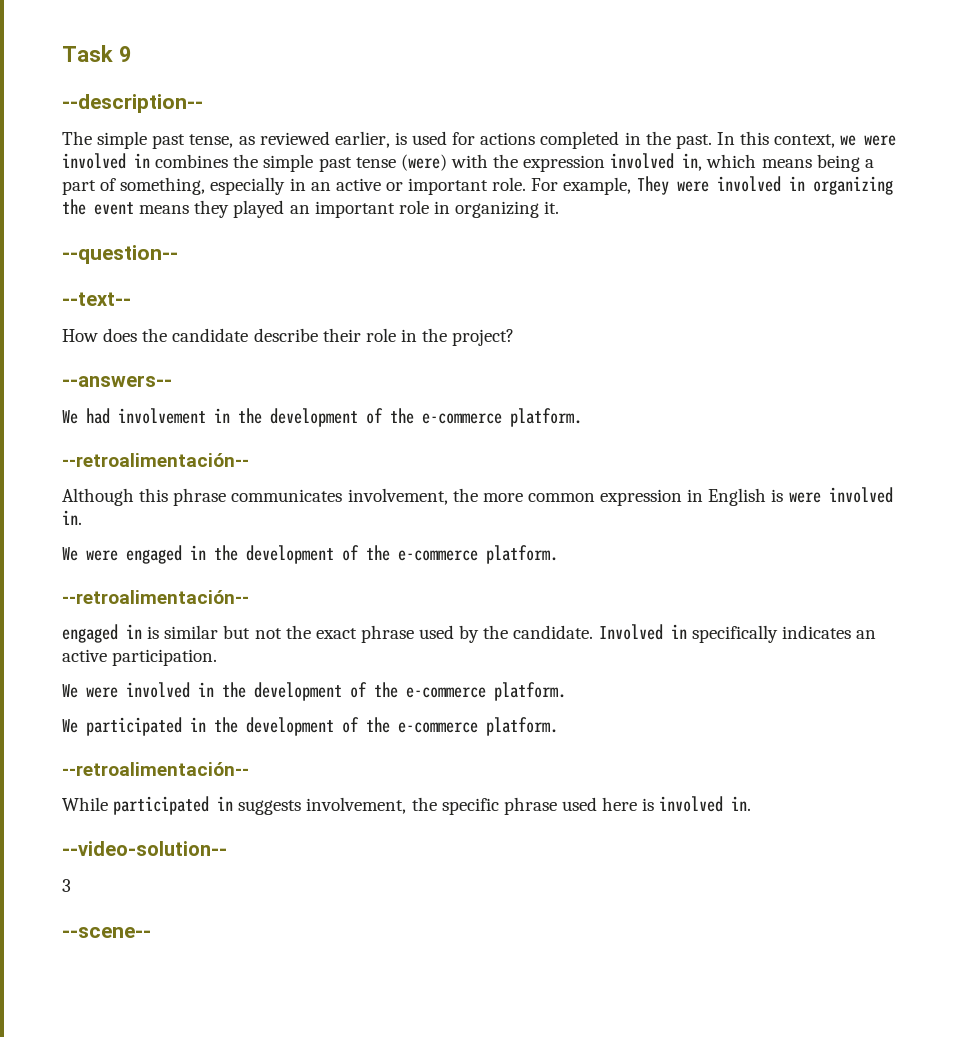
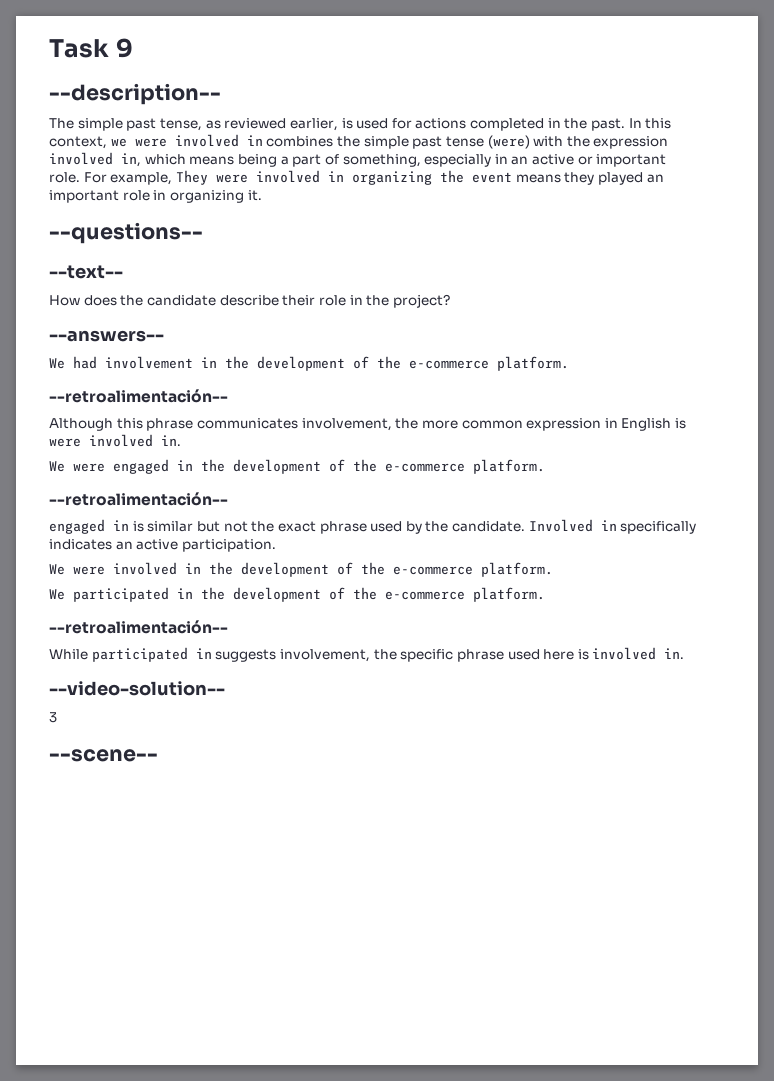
- --question--
+ --questions--

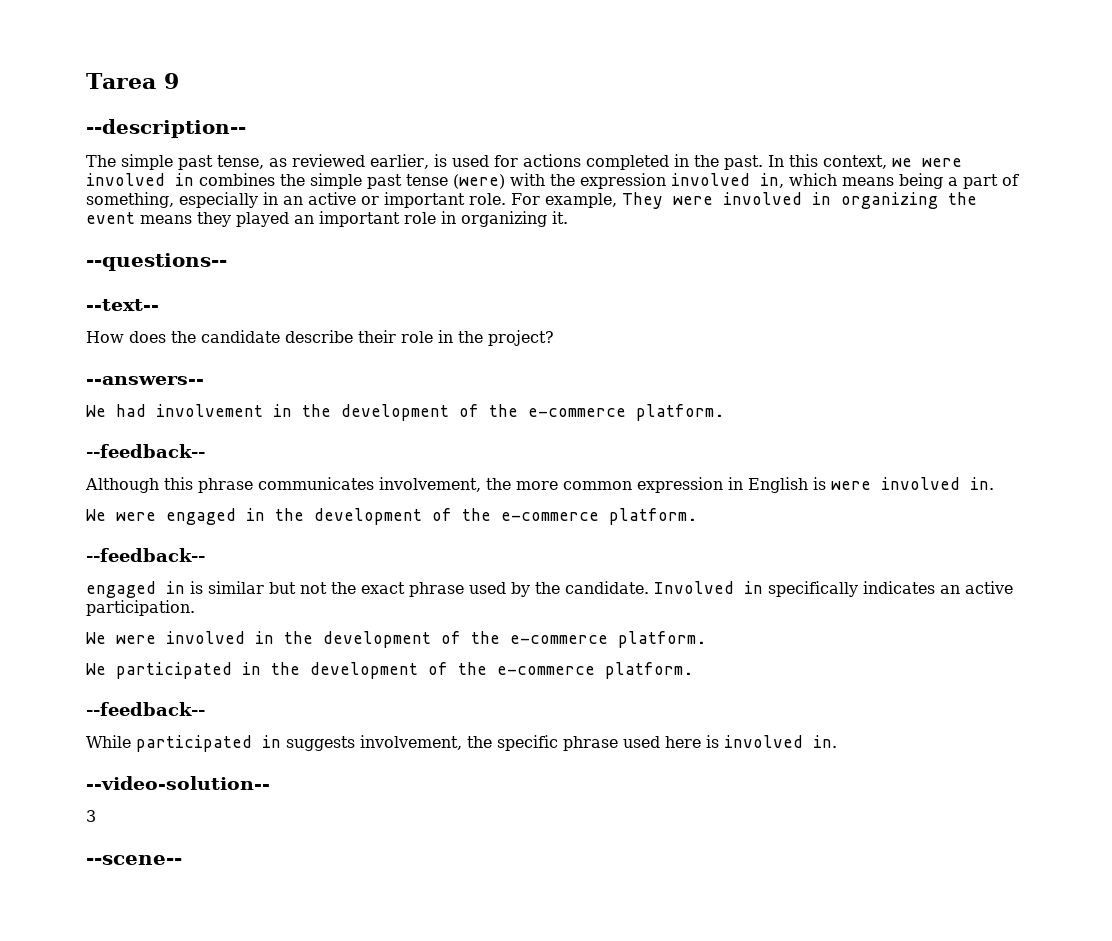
- Task 9
+ Tarea 9
  We had involvement in the development of the e-commerce platform.
- --retroalimentación--
+ --feedback--
  We were engaged in the development of the e-commerce platform.
- --retroalimentación--
+ --feedback--
  We participated in the development of the e-commerce platform.
- --retroalimentación--
+ --feedback--

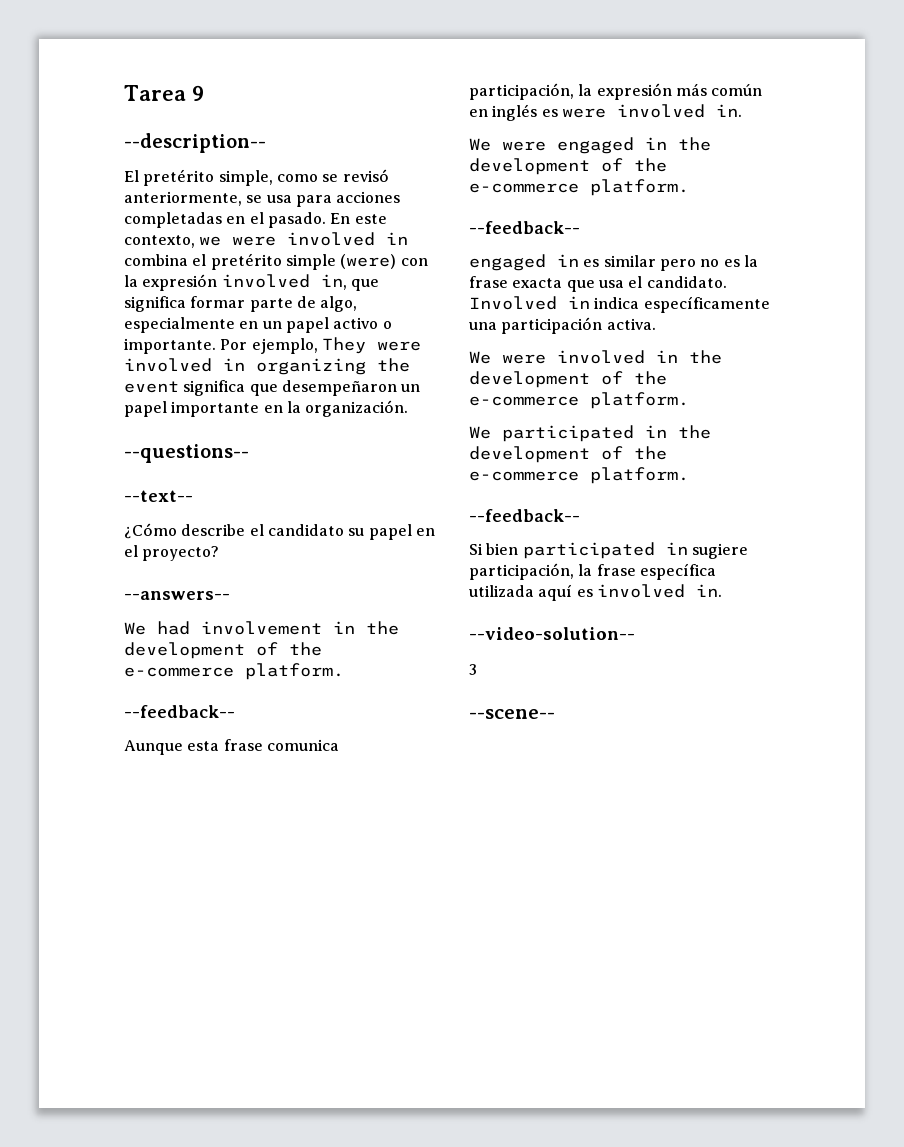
- The simple past tense, as reviewed earlier, is used for actions completed in the past. In this context, we were involved in combines the simple past tense (were) with the expression involved in, which means being a part of something, especially in an active or important role. For example, They were involved in organizing the event means they played an important role in organizing it.
+ El pretérito simple, como se revisó anteriormente, se usa para acciones completadas en el pasado. En este contexto, we were involved in combina el pretérito simple (were) con la expresión involved in, que significa formar parte de algo, especialmente en un papel activo o importante. Por ejemplo, They were involved in organizing the event significa que desempeñaron un papel importante en la organización.
  --questions--
  --text--
- How does the candidate describe their role in the project?
+ ¿Cómo describe el candidato su papel en el proyecto?
- Although this phrase communicates involvement, the more common expression in English is were involved in.
+ Aunque esta frase comunica participación, la expresión más común en inglés es were involved in.
- engaged in is similar but not the exact phrase used by the candidate. Involved in specifically indicates an active participation.
+ engaged in es similar pero no es la frase exacta que usa el candidato. Involved in indica específicamente una participación activa.
- While participated in suggests involvement, the specific phrase used here is involved in.
+ Si bien participated in sugiere participación, la frase específica utilizada aquí es involved in.

